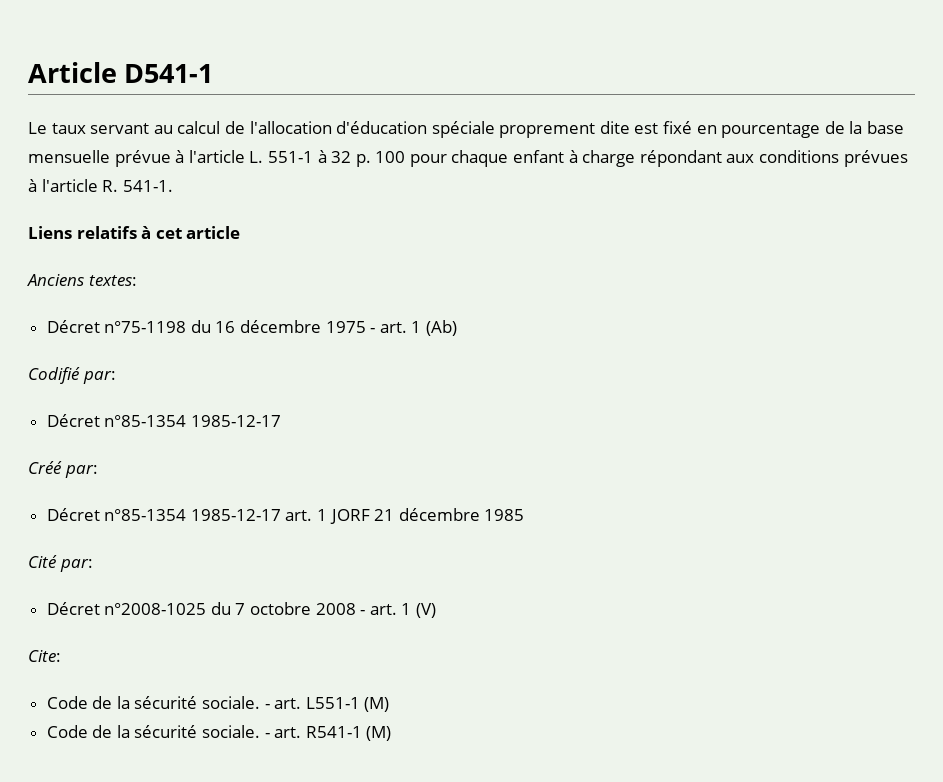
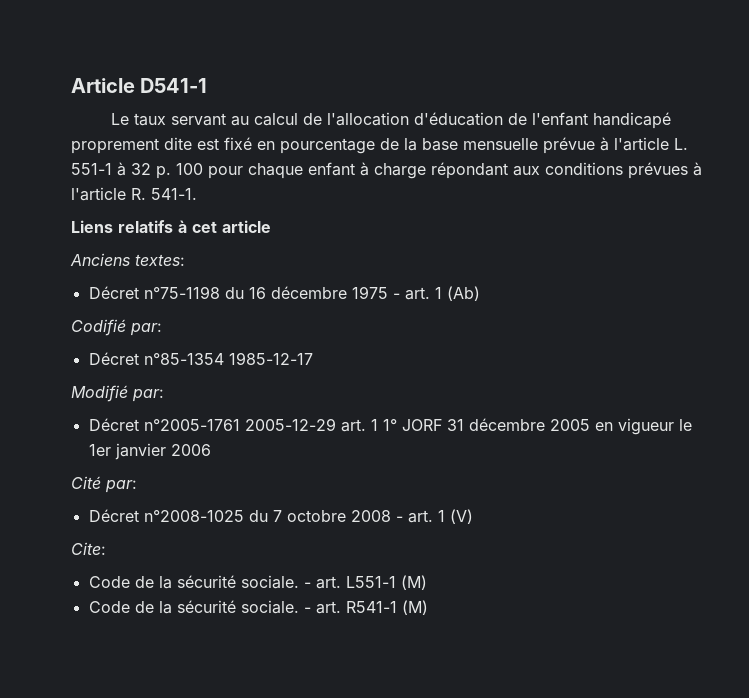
- Le taux servant au calcul de l'allocation d'éducation spéciale proprement dite est fixé en pourcentage de la base mensuelle prévue à l'article L. 551-1 à 32 p. 100 pour chaque enfant à charge répondant aux conditions prévues à l'article R. 541-1.
+ Le taux servant au calcul de l'allocation d'éducation de l'enfant handicapé proprement dite est fixé en pourcentage de la base mensuelle prévue à l'article L. 551-1 à 32 p. 100 pour chaque enfant à charge répondant aux conditions prévues à l'article R. 541-1.
- Créé par:
- Décret n°85-1354 1985-12-17 art. 1 JORF 21 décembre 1985
+ Modifié par:
+ Décret n°2005-1761 2005-12-29 art. 1 1° JORF 31 décembre 2005 en vigueur le 1er janvier 2006

